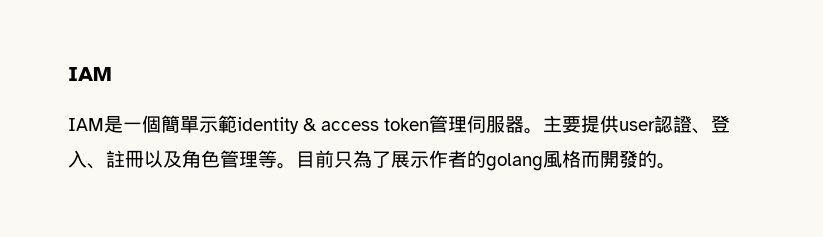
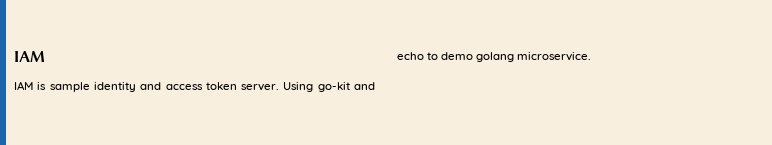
- IAM是一個簡單示範identity & access token管理伺服器。主要提供user認證、登入、註冊以及角色管理等。目前只為了展示作者的golang風格而開發的。
+ IAM is sample identity and access token server. Using go-kit and echo to demo golang microservice.

